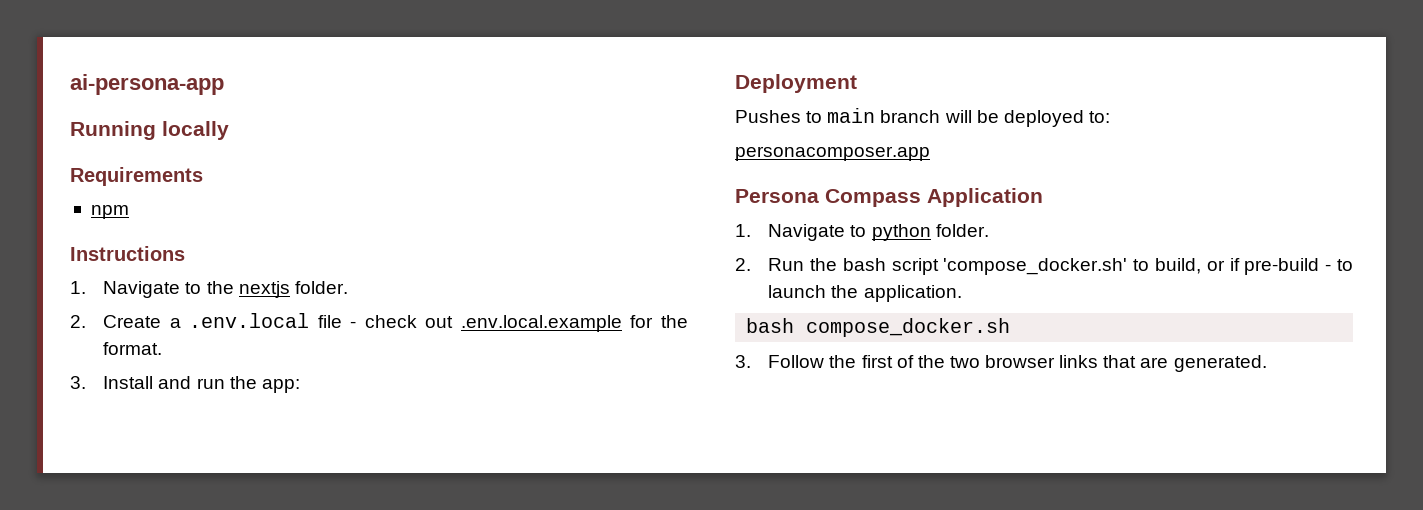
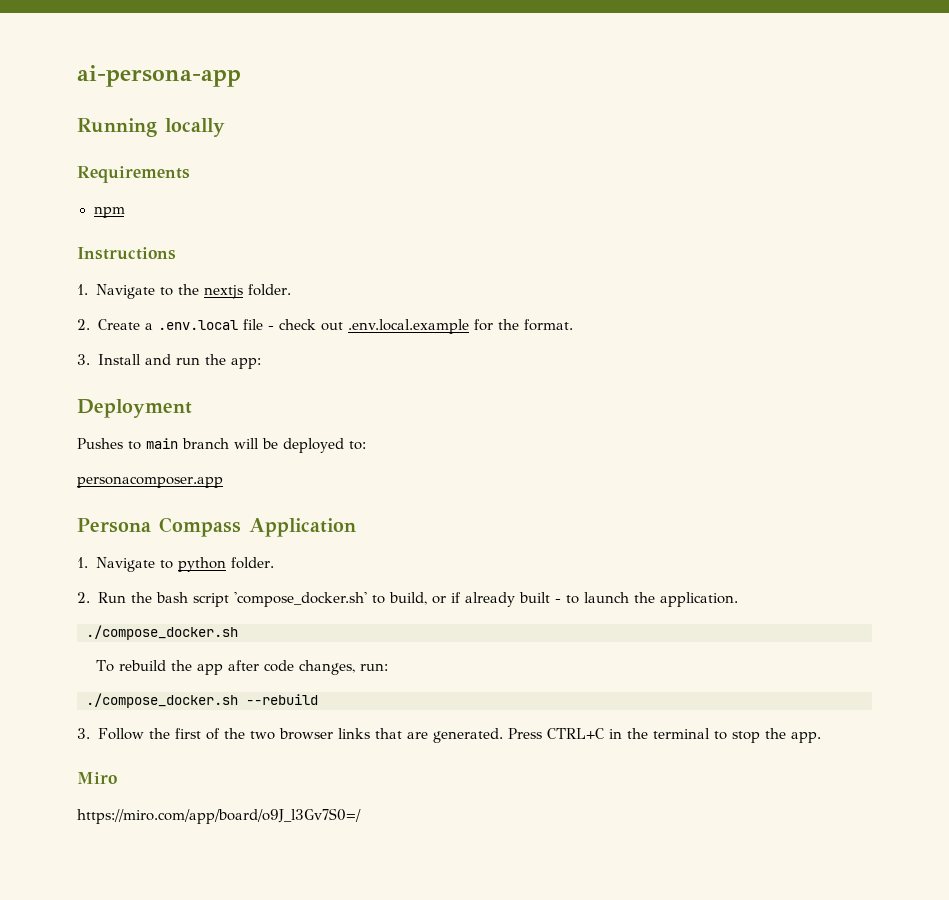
- 2. Run the bash script 'compose_docker.sh' to build, or if pre-build - to launch the application.
- bash compose_docker.sh
+ 2. Run the bash script 'compose_docker.sh' to build, or if already built - to launch the application.
+ ./compose_docker.sh
+ To rebuild the app after code changes, run:
+ ./compose_docker.sh --rebuild
+ Press CTRL+C in the terminal to stop the app.
+ Miro
+ https://miro.com/app/board/o9J_l3Gv7S0=/

